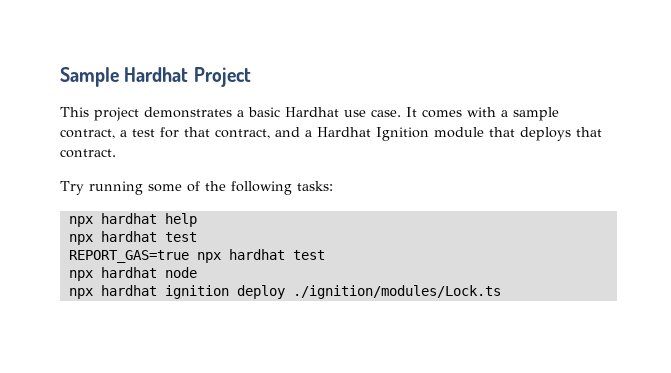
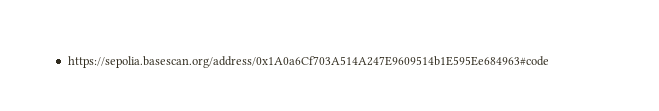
- Sample Hardhat Project
- This project demonstrates a basic Hardhat use case. It comes with a sample contract, a test for that contract, and a Hardhat Ignition module that deploys that contract.
- Try running some of the following tasks:
- npx hardhat help
- npx hardhat test
- REPORT_GAS=true npx hardhat test
- npx hardhat node
- npx hardhat ignition deploy ./ignition/modules/Lock.ts
+ https://sepolia.basescan.org/address/0x1A0a6Cf703A514A247E9609514b1E595Ee684963#code

